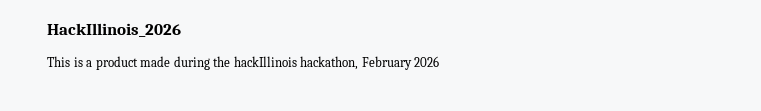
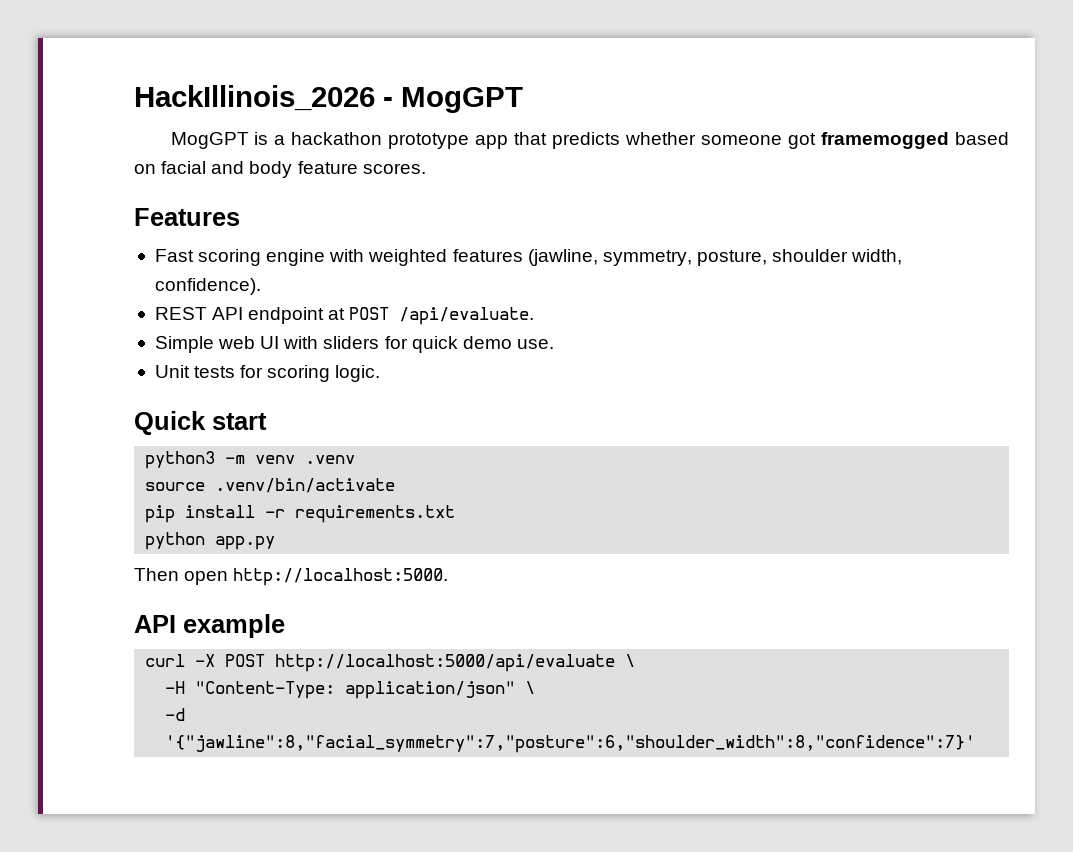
- HackIllinois_2026
- This is a product made during the hackIllinois hackathon, February 2026
+ HackIllinois_2026 - MogGPT
+ MogGPT is a hackathon prototype app that predicts whether someone got framemogged based on facial and body feature scores.
+ Features
+ Fast scoring engine with weighted features (jawline, symmetry, posture, shoulder width, confidence).
+ REST API endpoint at POST /api/evaluate.
+ Simple web UI with sliders for quick demo use.
+ Unit tests for scoring logic.
+ Quick start
+ python3 -m venv .venv
+ source .venv/bin/activate
+ pip install -r requirements.txt
+ python app.py
+ Then open http://localhost:5000.
+ API example
+ curl -X POST http://localhost:5000/api/evaluate \
+ -H "Content-Type: application/json" \
+ -d '{"jawline":8,"facial_symmetry":7,"posture":6,"shoulder_width":8,"confidence":7}'

